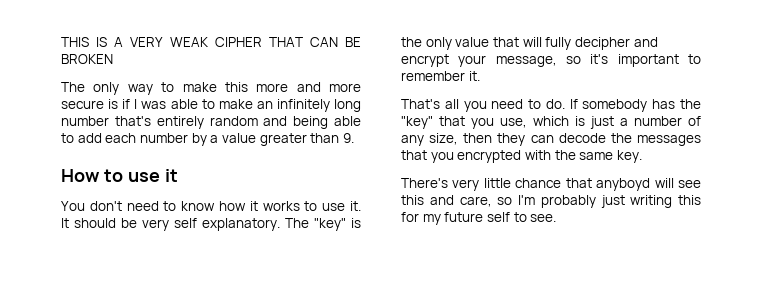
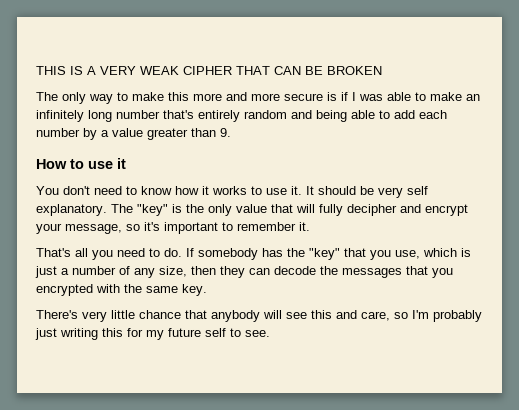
- There's very little chance that anyboyd will see this and care, so I'm probably just writing this for my future self to see.
+ There's very little chance that anybody will see this and care, so I'm probably just writing this for my future self to see.

